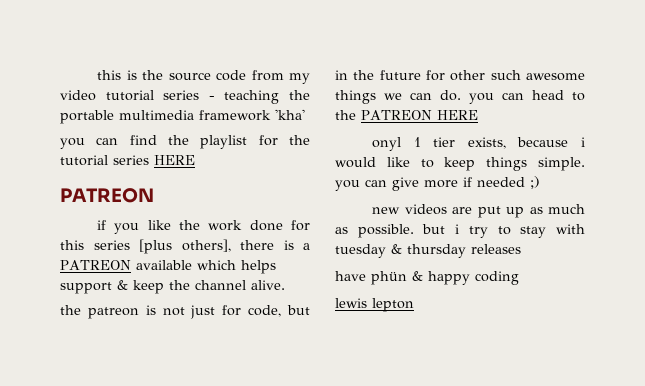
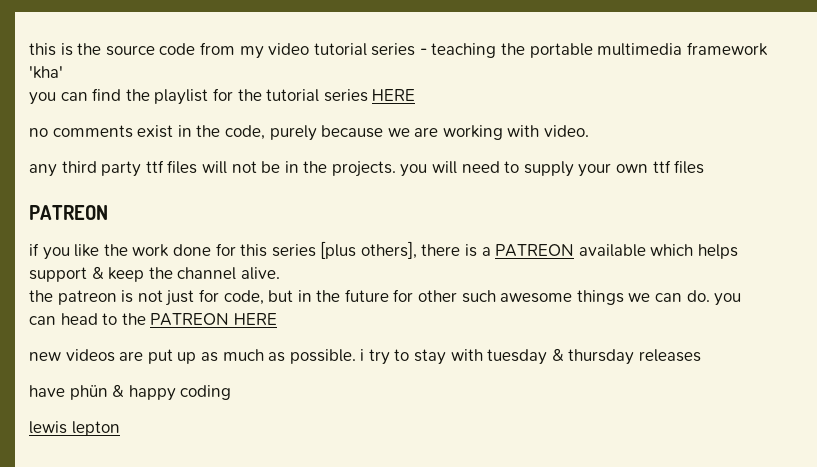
+ no comments exist in the code, purely because we are working with video.
+ any third party ttf files will not be in the projects. you will need to supply your own ttf files
- onyl 1 tier exists, because i would like to keep things simple. you can give more if needed ;)
- new videos are put up as much as possible. but i try to stay with tuesday & thursday releases
+ new videos are put up as much as possible. i try to stay with tuesday & thursday releases

